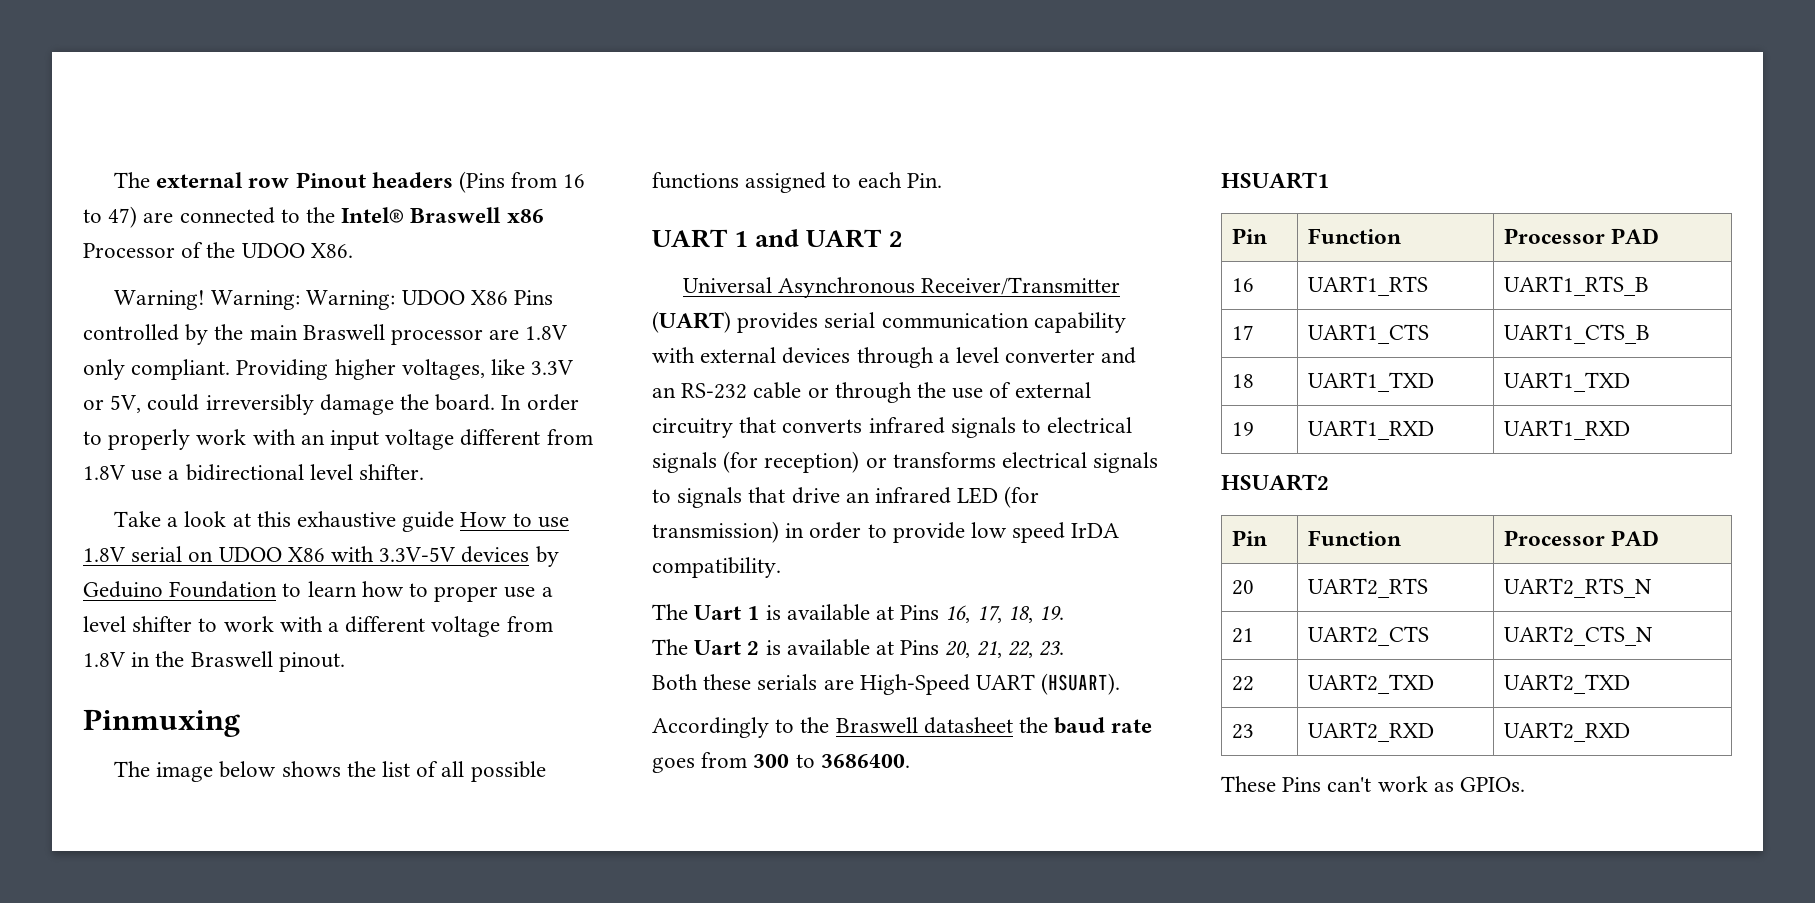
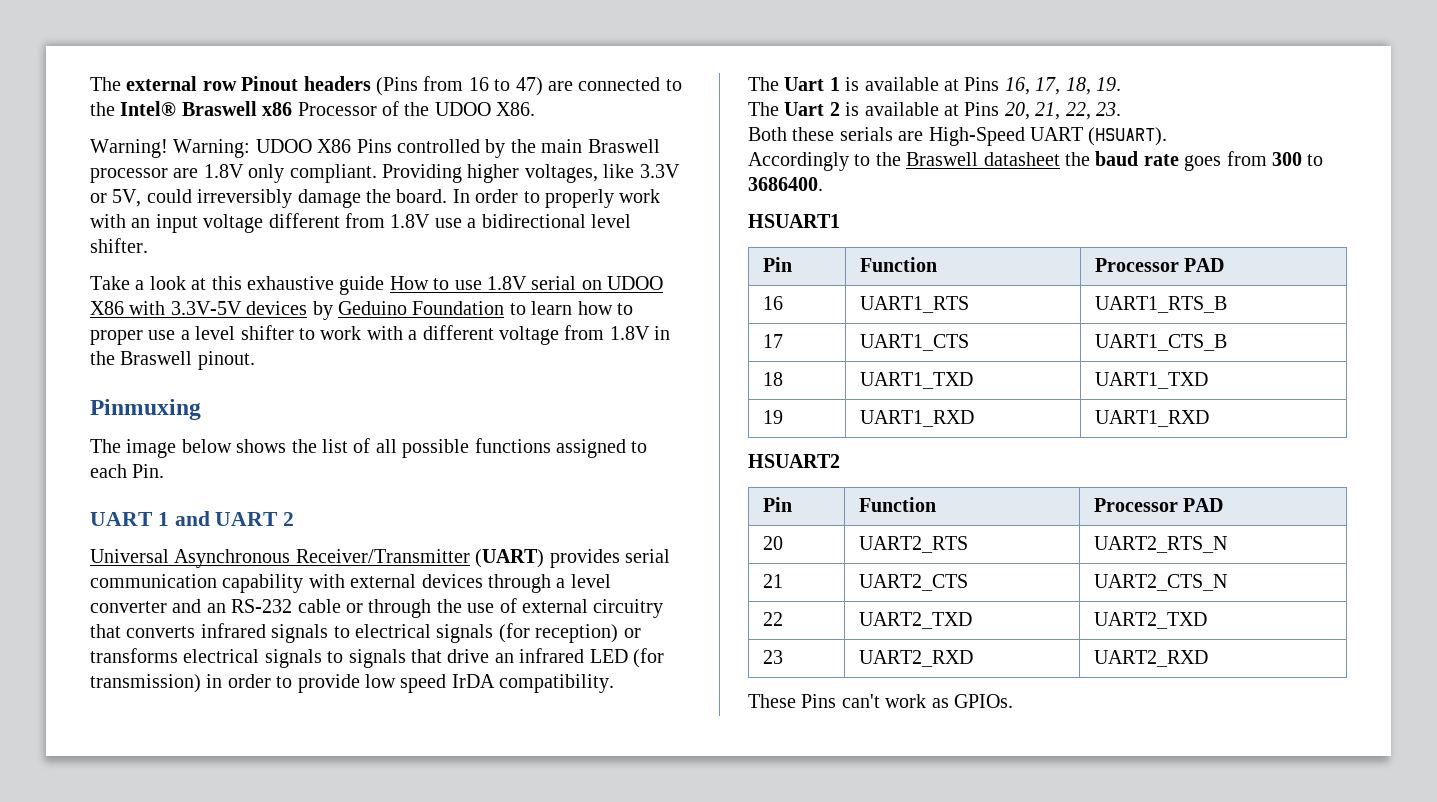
- Warning: Warning: UDOO X86 Pins controlled by the main Braswell processor are 1.8V only compliant.
+ Warning: UDOO X86 Pins controlled by the main Braswell processor are 1.8V only compliant.

